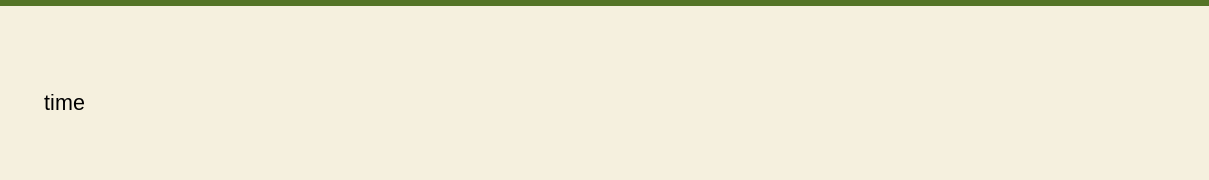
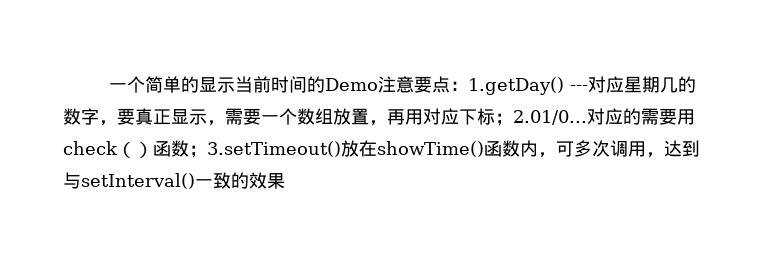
- time
+ 一个简单的显示当前时间的Demo注意要点：1.getDay() ---对应星期几的数字，要真正显示，需要一个数组放置，再用对应下标；2.01/0...对应的需要用check（）函数；3.setTimeout()放在showTime()函数内，可多次调用，达到与setInterval()一致的效果

